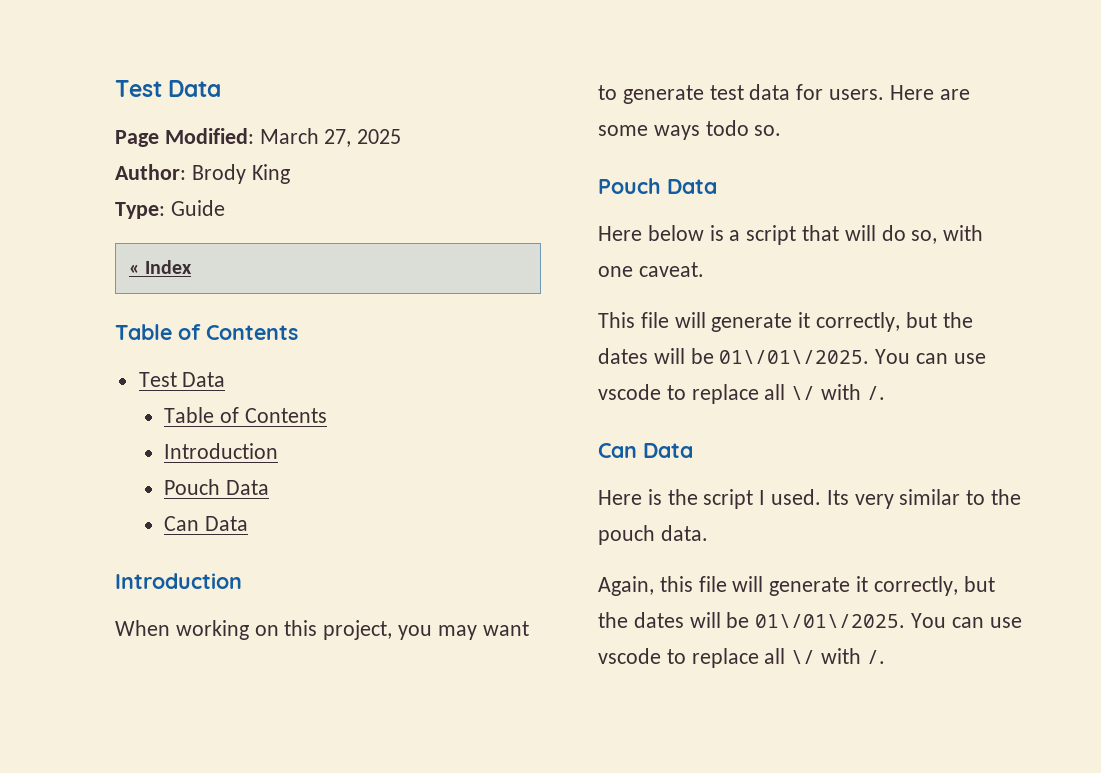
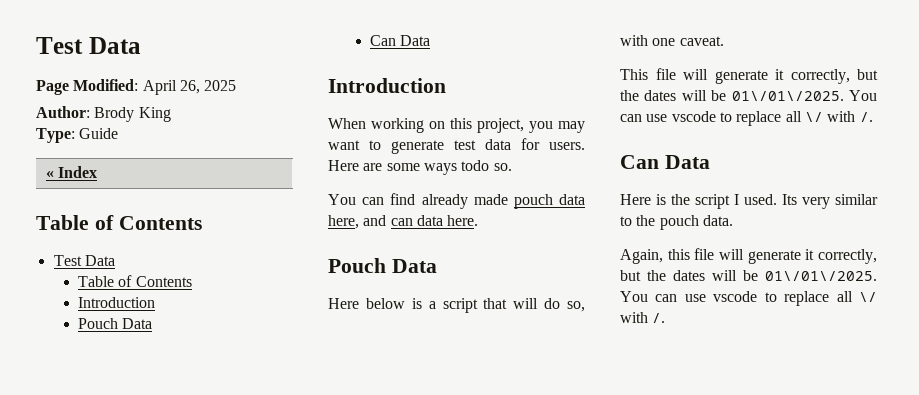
- Page Modified: March 27, 2025
+ Page Modified: April 26, 2025
+ You can find already made pouch data here, and can data here.

